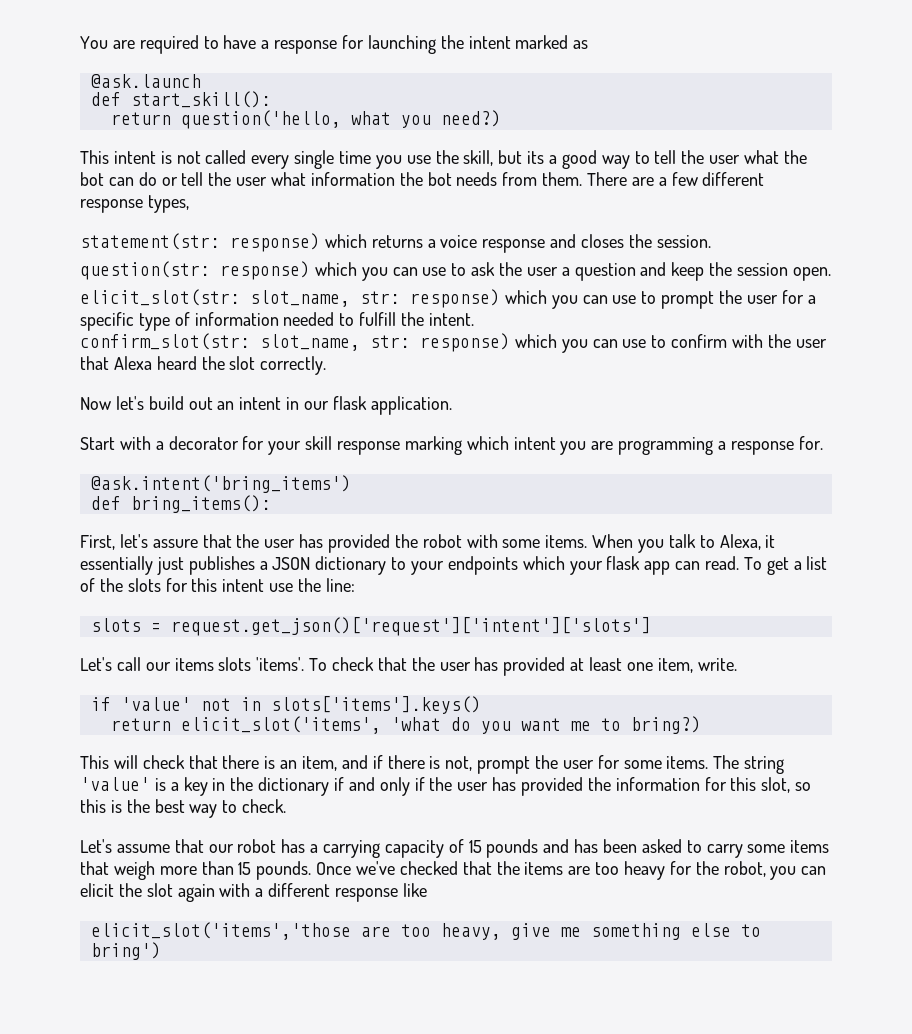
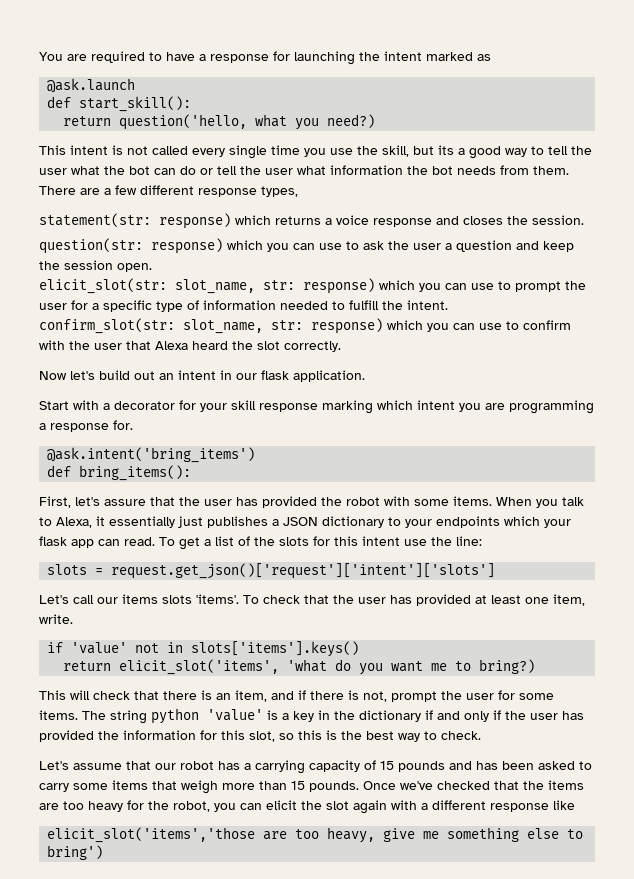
- The string 'value' is a key in the dictionary if and only if the user has provided the information for this slot, so this is the best way to check.
+ The string python 'value' is a key in the dictionary if and only if the user has provided the information for this slot, so this is the best way to check.

